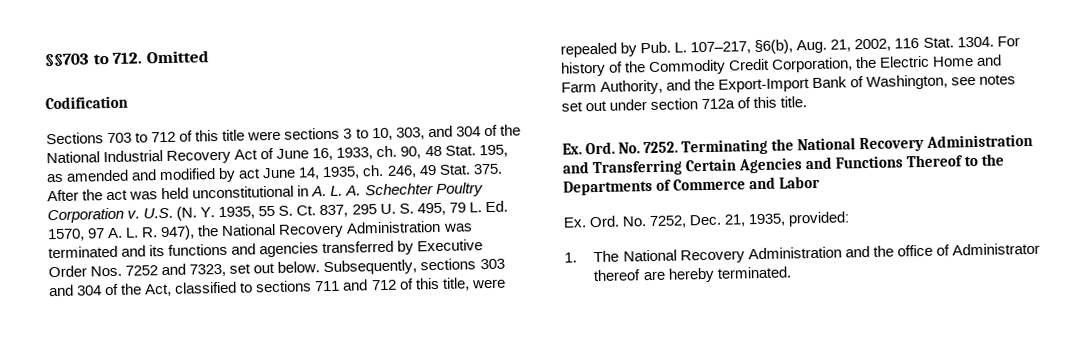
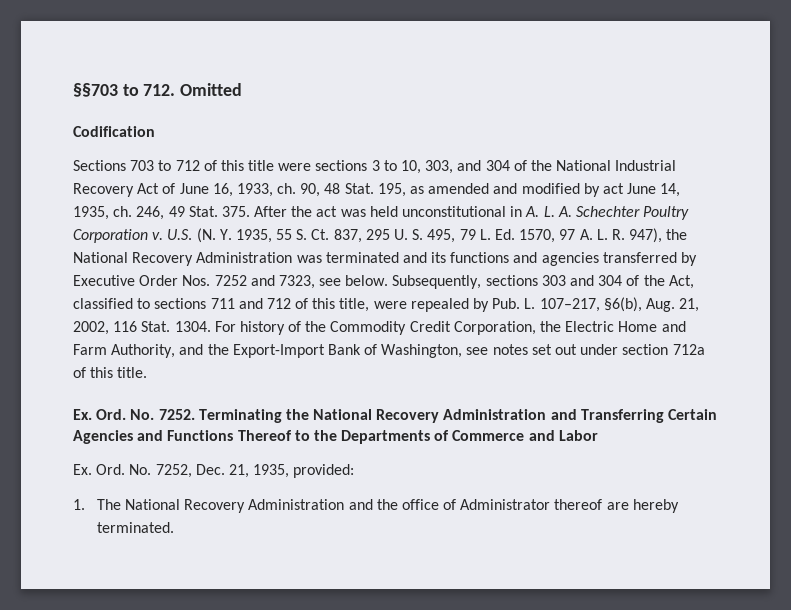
- U.S. (N. Y. 1935, 55 S. Ct. 837, 295 U. S. 495, 79 L. Ed. 1570, 97 A. L. R. 947), the National Recovery Administration was terminated and its functions and agencies transferred by Executive Order Nos. 7252 and 7323, set out below.
+ U.S. (N. Y. 1935, 55 S. Ct. 837, 295 U. S. 495, 79 L. Ed. 1570, 97 A. L. R. 947), the National Recovery Administration was terminated and its functions and agencies transferred by Executive Order Nos. 7252 and 7323, see below.

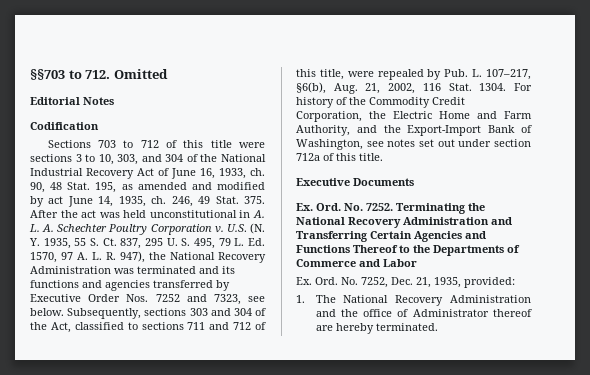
+ Editorial Notes
+ Executive Documents

